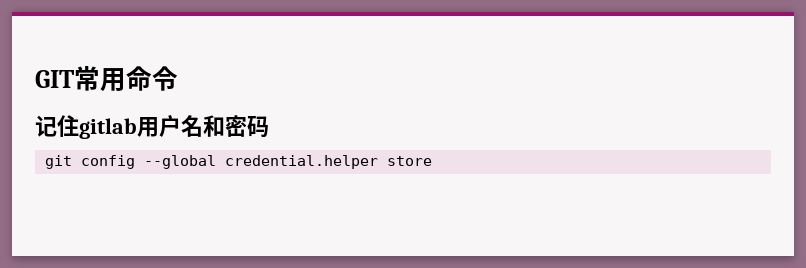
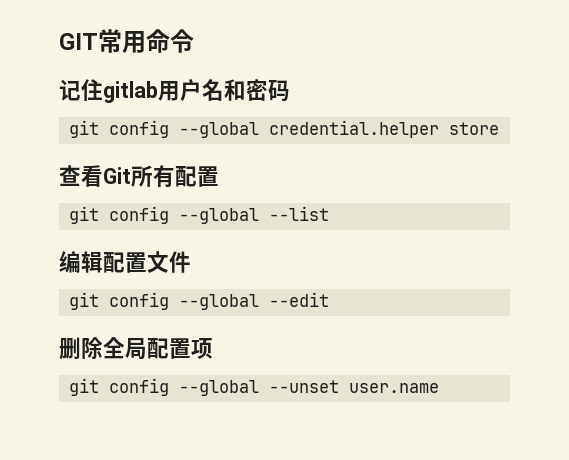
+ 查看Git所有配置
+ git config --global --list
+ 编辑配置文件
+ git config --global --edit
+ 删除全局配置项
+ git config --global --unset user.name

